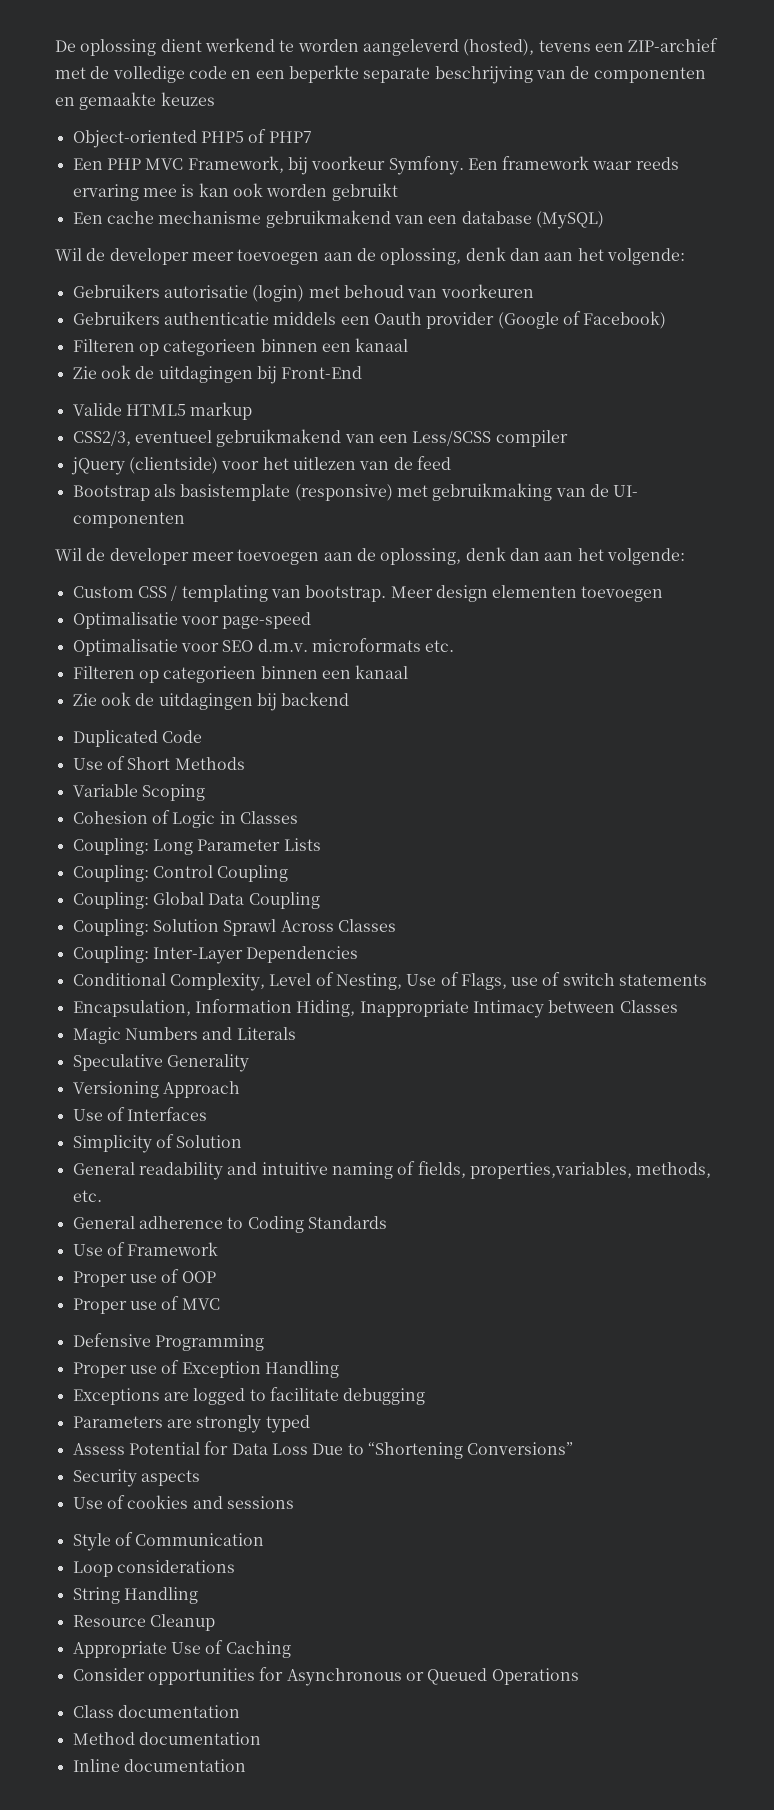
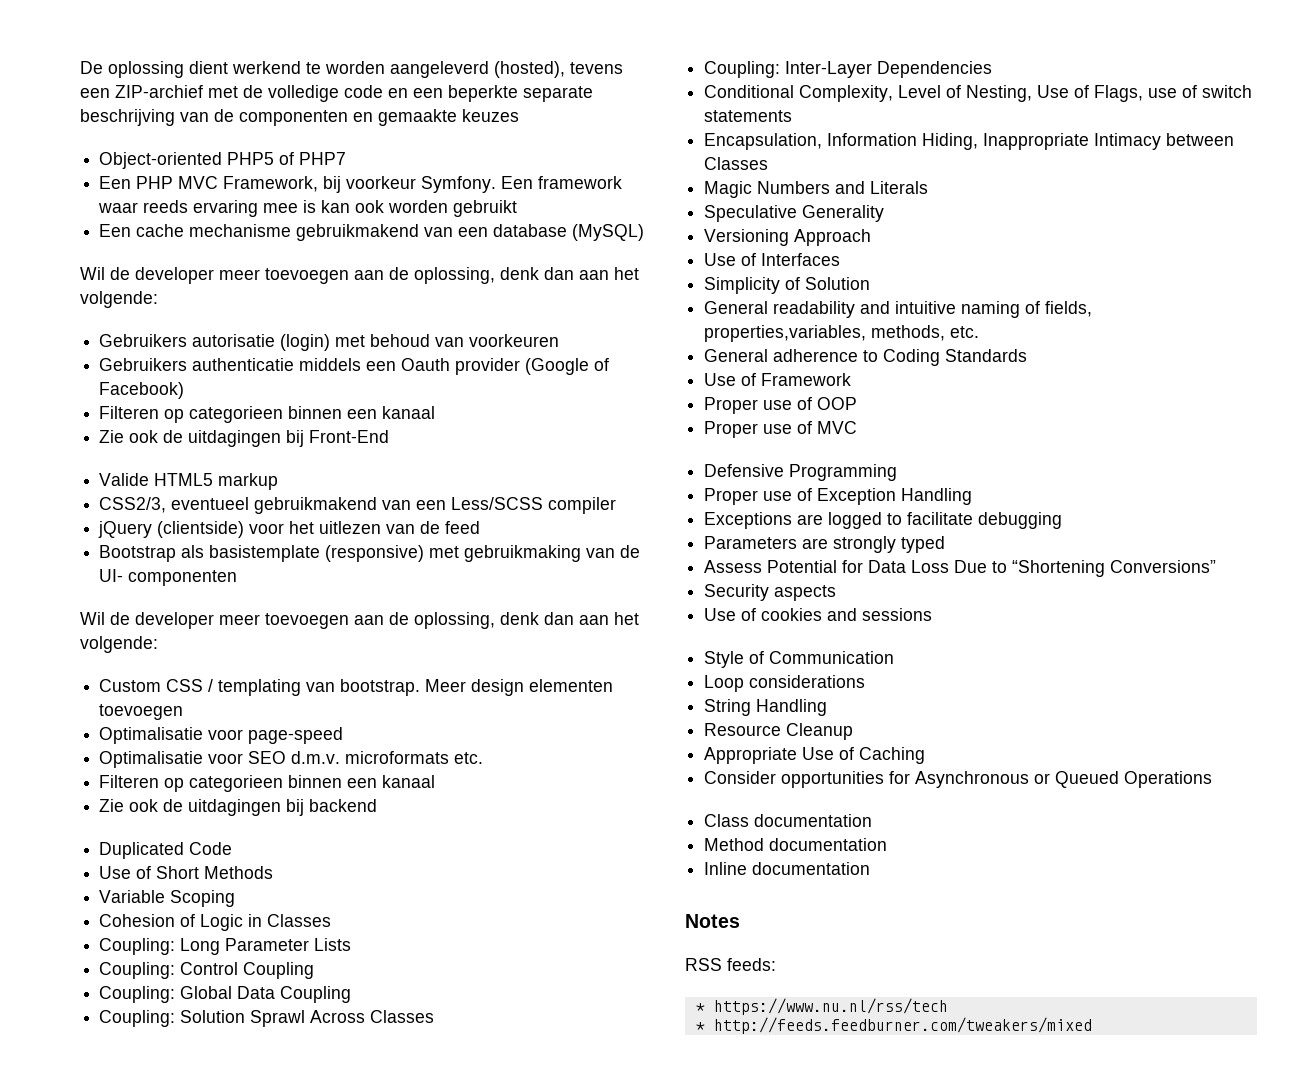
+ Notes
+ RSS feeds:
+ * https://www.nu.nl/rss/tech
+ * http://feeds.feedburner.com/tweakers/mixed

